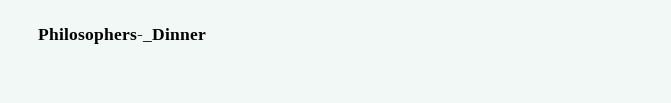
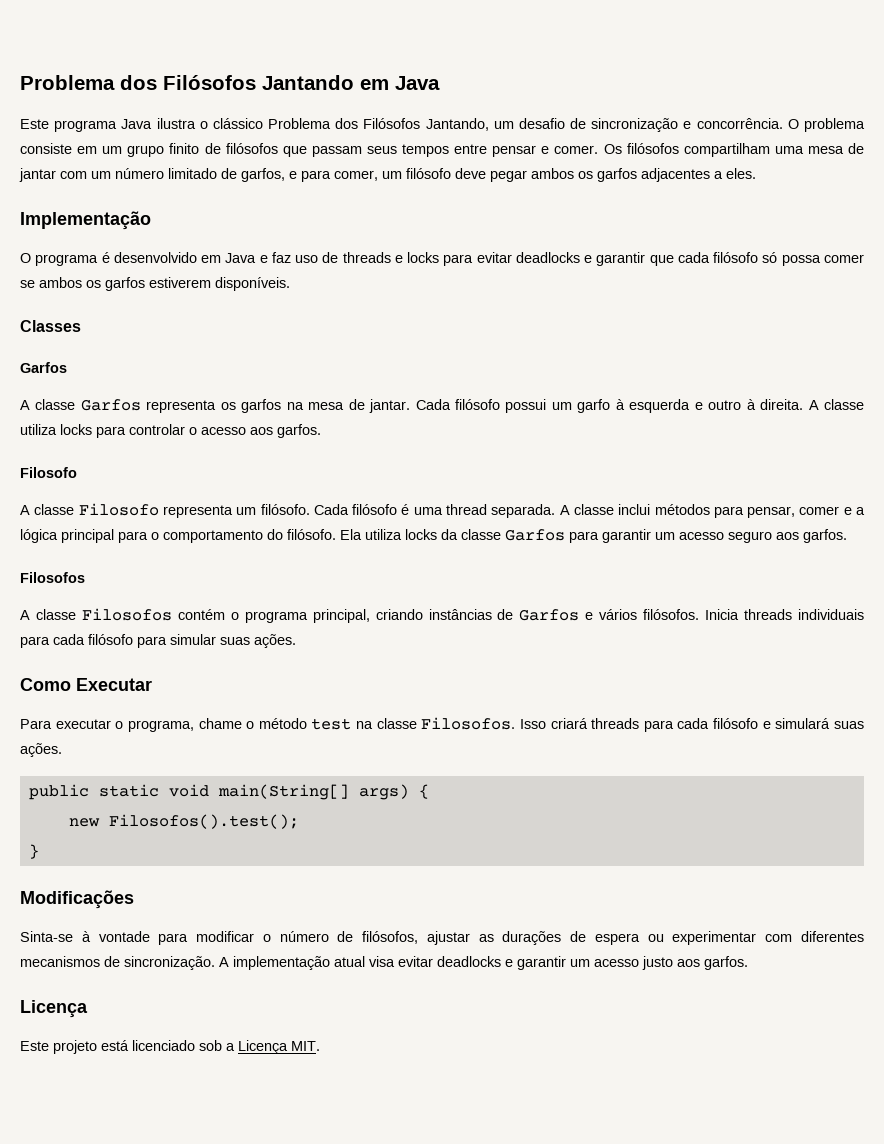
- Philosophers-_Dinner
+ Problema dos Filósofos Jantando em Java
+ Este programa Java ilustra o clássico Problema dos Filósofos Jantando, um desafio de sincronização e concorrência. O problema consiste em um grupo finito de filósofos que passam seus tempos entre pensar e comer. Os filósofos compartilham uma mesa de jantar com um número limitado de garfos, e para comer, um filósofo deve pegar ambos os garfos adjacentes a eles.
+ Implementação
+ O programa é desenvolvido em Java e faz uso de threads e locks para evitar deadlocks e garantir que cada filósofo só possa comer se ambos os garfos estiverem disponíveis.
+ Classes
+ Garfos
+ A classe Garfos representa os garfos na mesa de jantar. Cada filósofo possui um garfo à esquerda e outro à direita. A classe utiliza locks para controlar o acesso aos garfos.
+ Filosofo
+ A classe Filosofo representa um filósofo. Cada filósofo é uma thread separada. A classe inclui métodos para pensar, comer e a lógica principal para o comportamento do filósofo. Ela utiliza locks da classe Garfos para garantir um acesso seguro aos garfos.
+ Filosofos
+ A classe Filosofos contém o programa principal, criando instâncias de Garfos e vários filósofos. Inicia threads individuais para cada filósofo para simular suas ações.
+ Como Executar
+ Para executar o programa, chame o método test na classe Filosofos. Isso criará threads para cada filósofo e simulará suas ações.
+ public static void main(String[] args) {
+ new Filosofos().test();
+ }
+ Modificações
+ Sinta-se à vontade para modificar o número de filósofos, ajustar as durações de espera ou experimentar com diferentes mecanismos de sincronização. A implementação atual visa evitar deadlocks e garantir um acesso justo aos garfos.
+ Licença
+ Este projeto está licenciado sob a Licença MIT.

